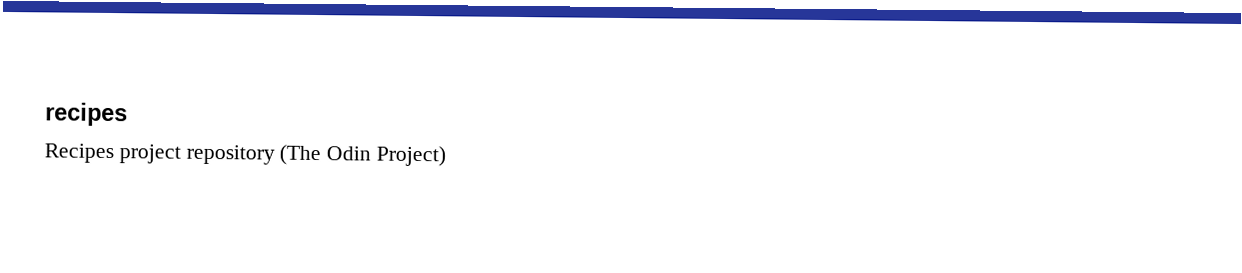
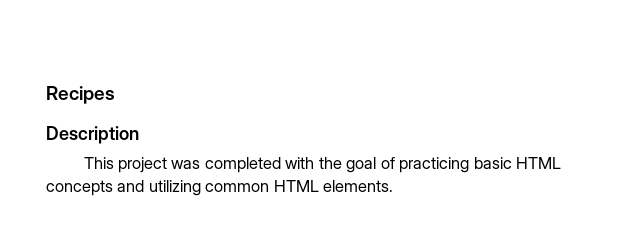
- recipes
- Recipes project repository (The Odin Project)
+ Recipes
+ Description
+ This project was completed with the goal of practicing basic HTML concepts and utilizing common HTML elements.

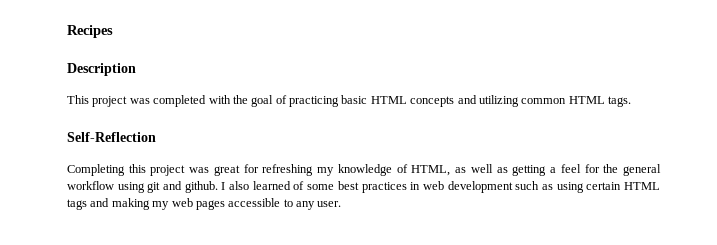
- This project was completed with the goal of practicing basic HTML concepts and utilizing common HTML elements.
+ This project was completed with the goal of practicing basic HTML concepts and utilizing common HTML tags.
+ Self-Reflection
+ Completing this project was great for refreshing my knowledge of HTML, as well as getting a feel for the general workflow using git and github. I also learned of some best practices in web development such as using certain HTML tags and making my web pages accessible to any user.

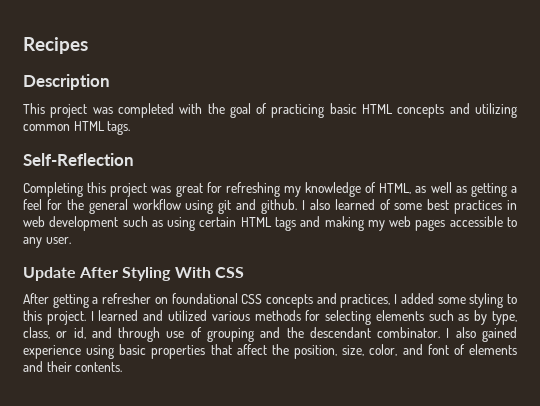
+ Update After Styling With CSS
+ After getting a refresher on foundational CSS concepts and practices, I added some styling to this project. I learned and utilized various methods for selecting elements such as by type, class, or id, and through use of grouping and the descendant combinator. I also gained experience using basic properties that affect the position, size, color, and font of elements and their contents.

